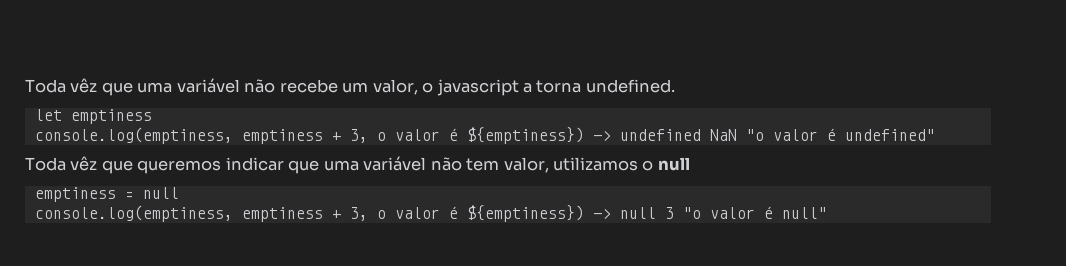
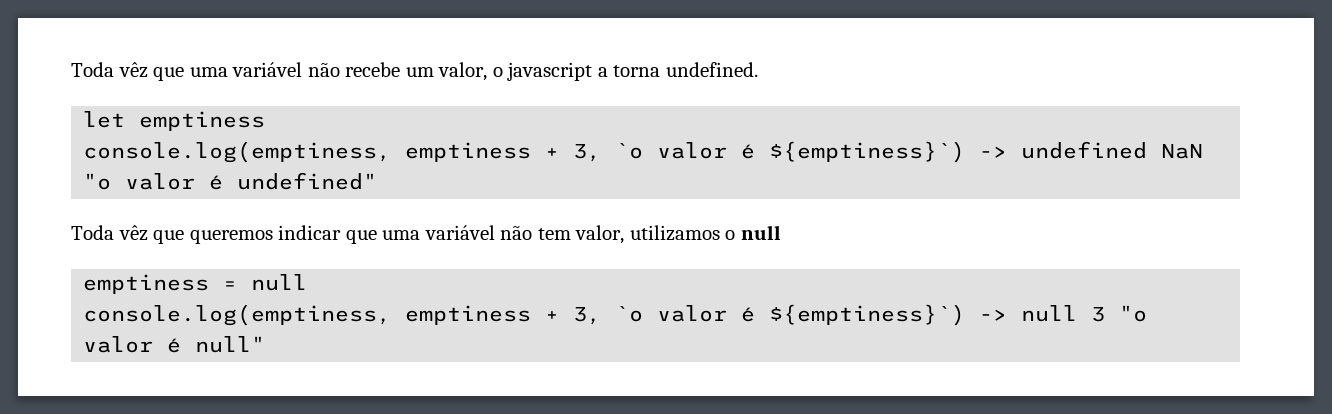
- console.log(emptiness, emptiness + 3, o valor é ${emptiness}) -> undefined NaN "o valor é undefined"
+ console.log(emptiness, emptiness + 3, `o valor é ${emptiness}`) -> undefined NaN "o valor é undefined"
- console.log(emptiness, emptiness + 3, o valor é ${emptiness}) -> null 3 "o valor é null"
+ console.log(emptiness, emptiness + 3, `o valor é ${emptiness}`) -> null 3 "o valor é null"

